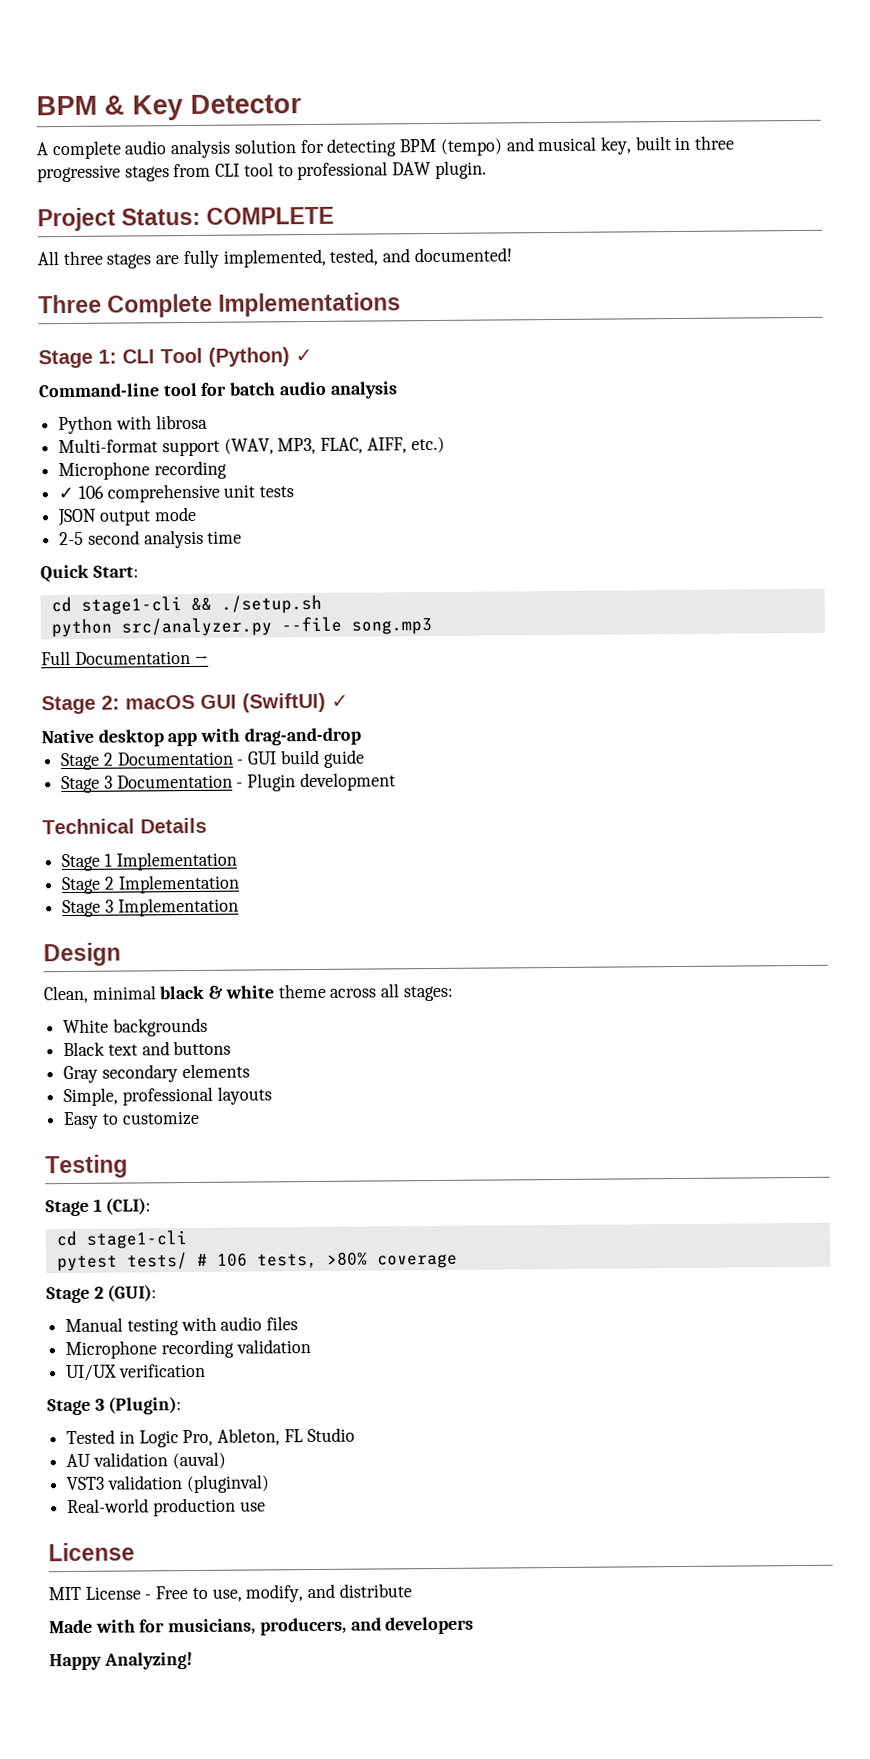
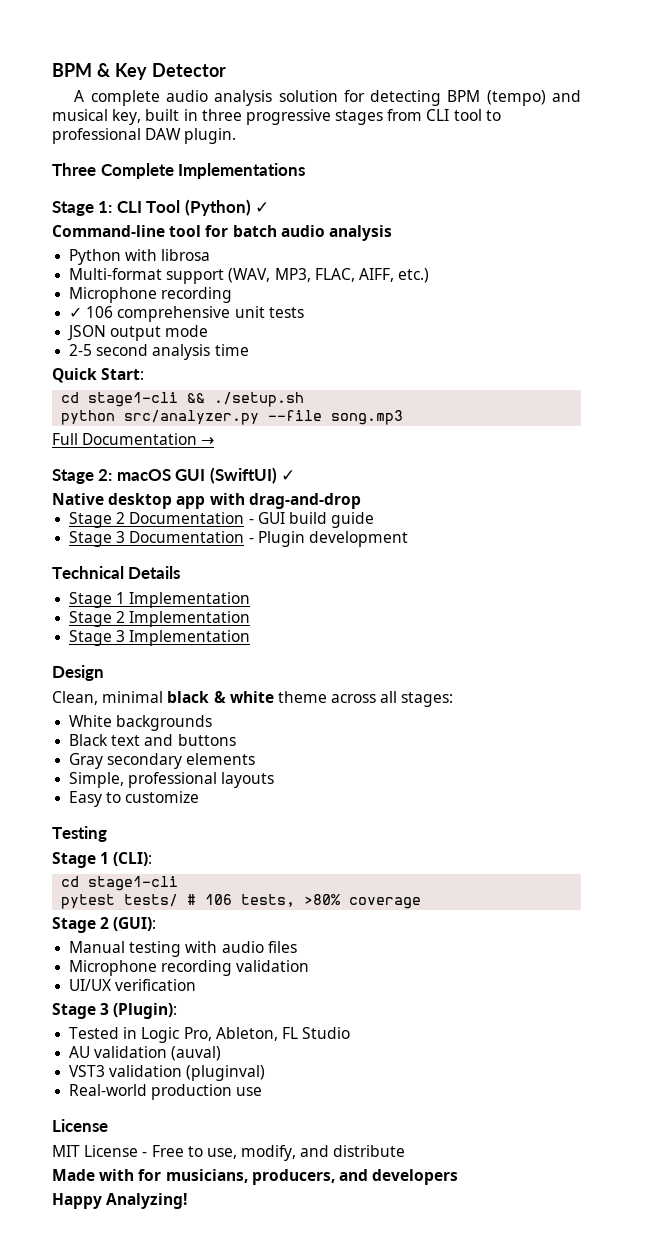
- Project Status: COMPLETE
- All three stages are fully implemented, tested, and documented!

